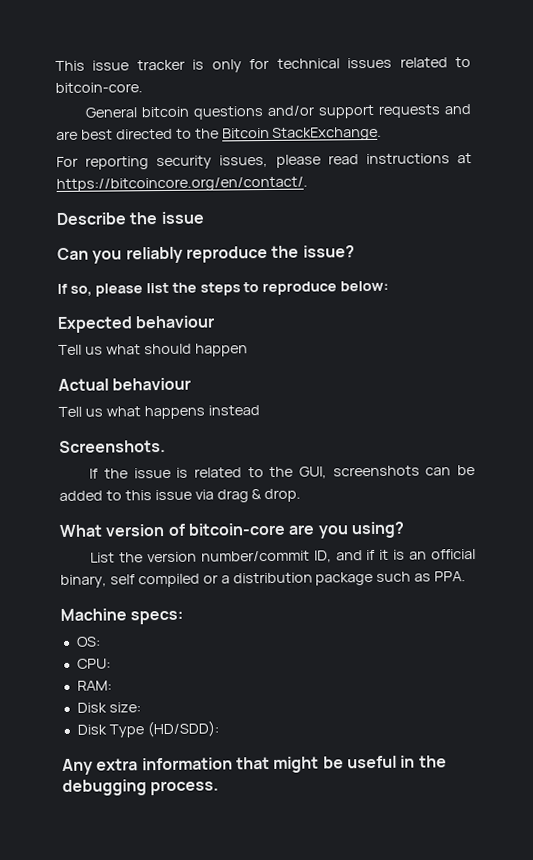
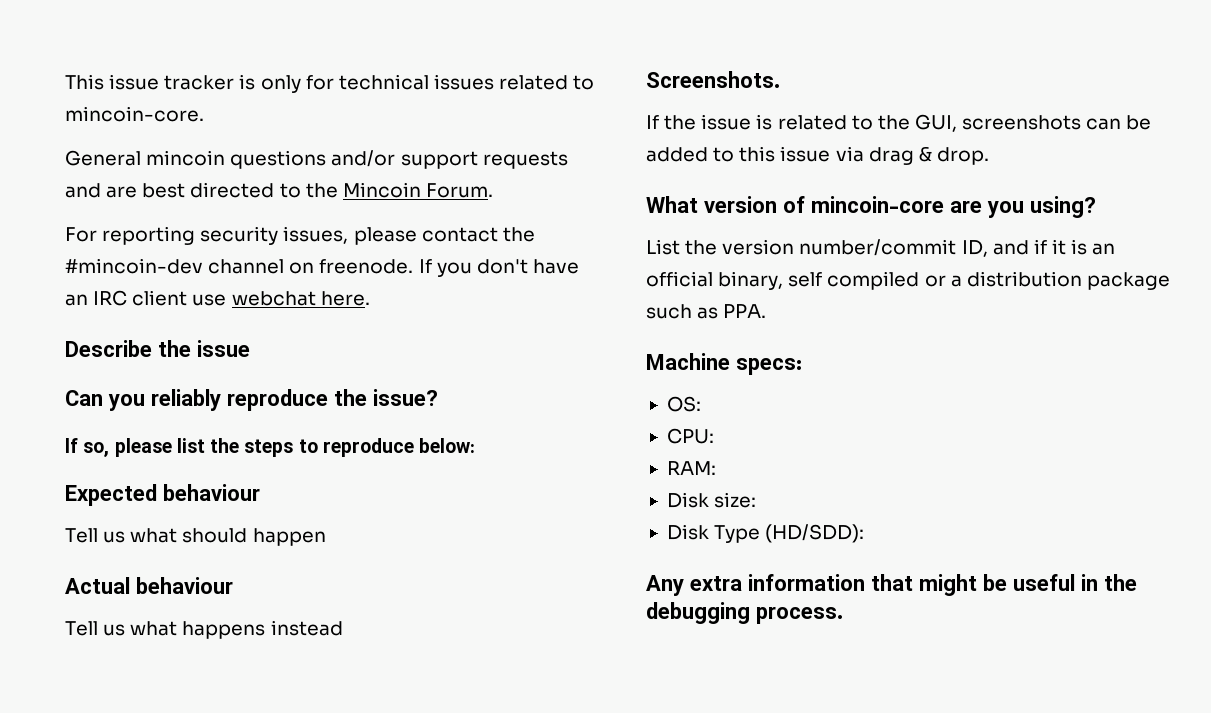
- This issue tracker is only for technical issues related to bitcoin-core.
+ This issue tracker is only for technical issues related to mincoin-core.
- General bitcoin questions and/or support requests and are best directed to the Bitcoin StackExchange.
+ General mincoin questions and/or support requests and are best directed to the Mincoin Forum.
- For reporting security issues, please read instructions at https://bitcoincore.org/en/contact/.
+ For reporting security issues, please contact the #mincoin-dev channel on freenode. If you don't have an IRC client use webchat here.
- What version of bitcoin-core are you using?
+ What version of mincoin-core are you using?

